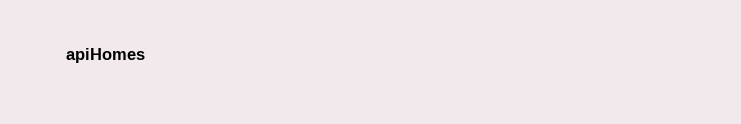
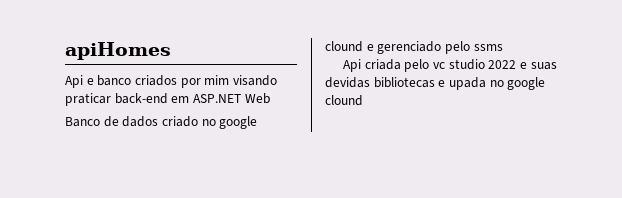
+ Api e banco criados por mim visando praticar back-end em ASP.NET Web
+ Banco de dados criado no google clound e gerenciado pelo ssms
+ Api criada pelo vc studio 2022 e suas devidas bibliotecas e upada no google clound

